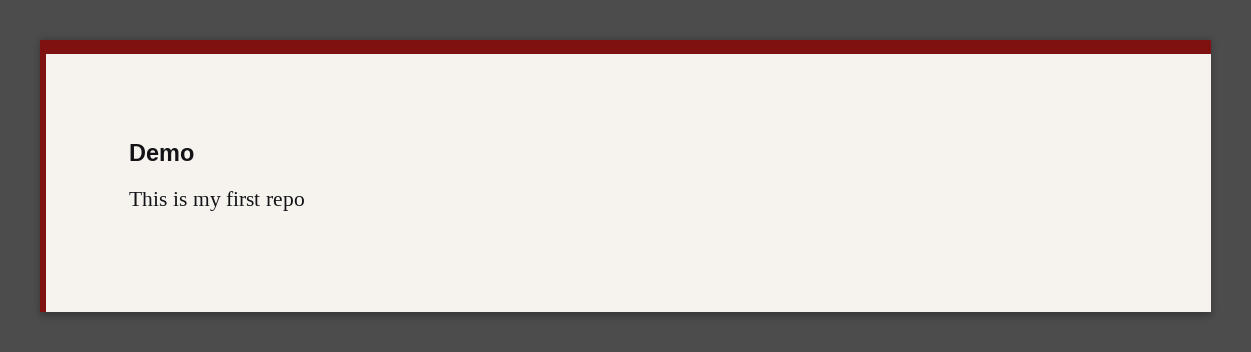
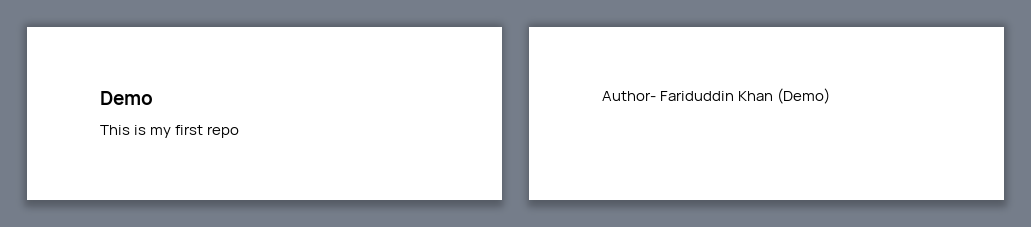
+ Author- Fariduddin Khan (Demo)

